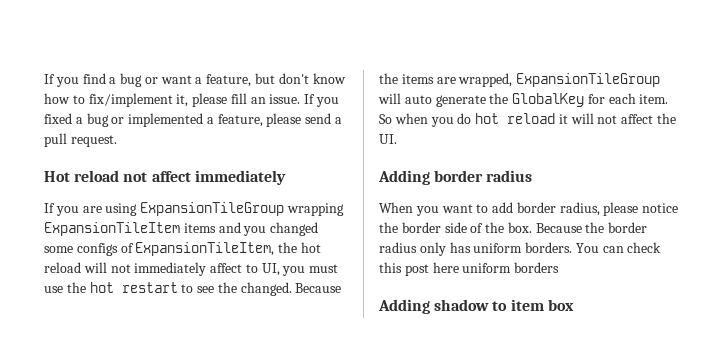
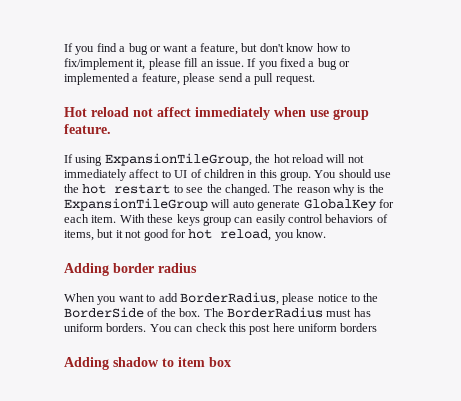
- Hot reload not affect immediately
- If you are using ExpansionTileGroup wrapping ExpansionTileItem items and you changed some configs of ExpansionTileItem, the hot reload will not immediately affect to UI, you must use the hot restart to see the changed.
+ Hot reload not affect immediately when use group feature.
+ If using ExpansionTileGroup, the hot reload will not immediately affect to UI of children in this group. You should use the hot restart to see the changed.
- Because the items are wrapped, ExpansionTileGroup will auto generate the GlobalKey for each item.
+ The reason why is the ExpansionTileGroup will auto generate GlobalKey for each item.
- So when you do hot reload it will not affect the UI.
+ With these keys group can easily control behaviors of items, but it not good for hot reload, you know.
- When you want to add border radius, please notice the border side of the box. Because the border radius only has uniform borders.
+ When you want to add BorderRadius, please notice to the BorderSide of the box. The BorderRadius must has uniform borders.

